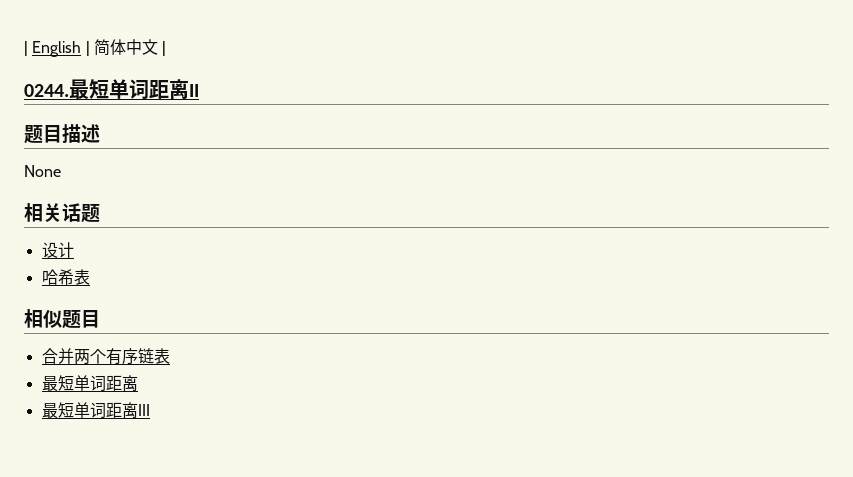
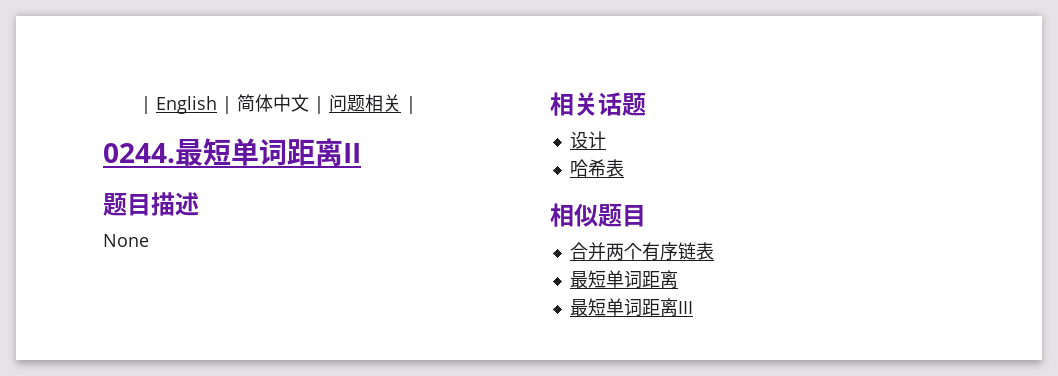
- | English | 简体中文 |
+ | English | 简体中文 | 问题相关 |

